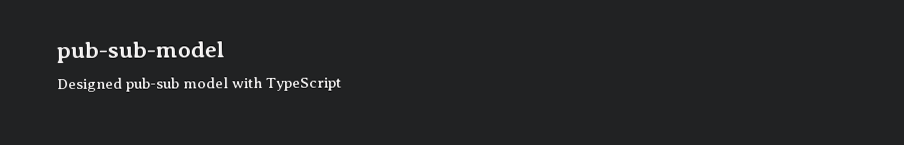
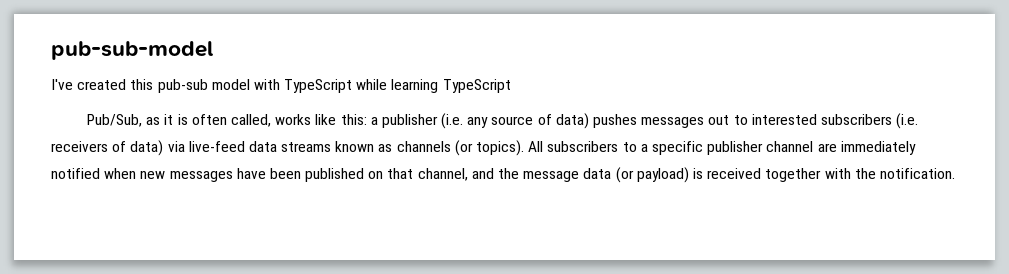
- Designed pub-sub model with TypeScript
+ I've created this pub-sub model with TypeScript while learning TypeScript
+ Pub/Sub, as it is often called, works like this: a publisher (i.e. any source of data) pushes messages out to interested subscribers (i.e. receivers of data) via live-feed data streams known as channels (or topics). All subscribers to a specific publisher channel are immediately notified when new messages have been published on that channel, and the message data (or payload) is received together with the notification.

